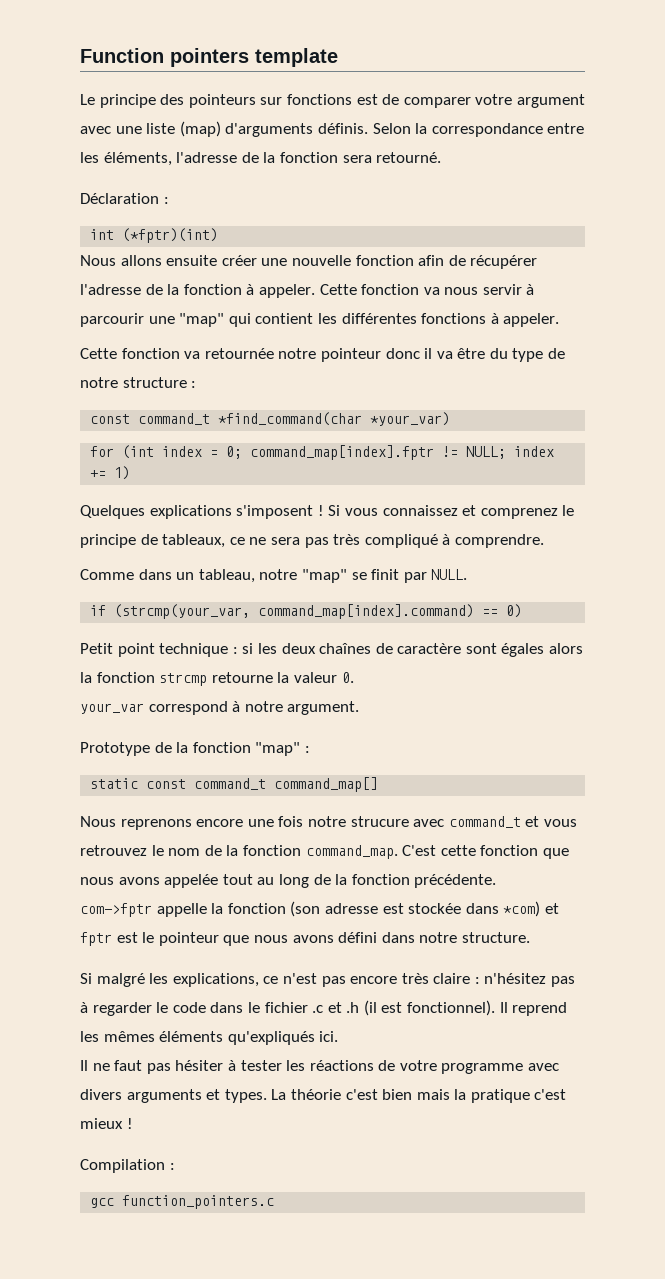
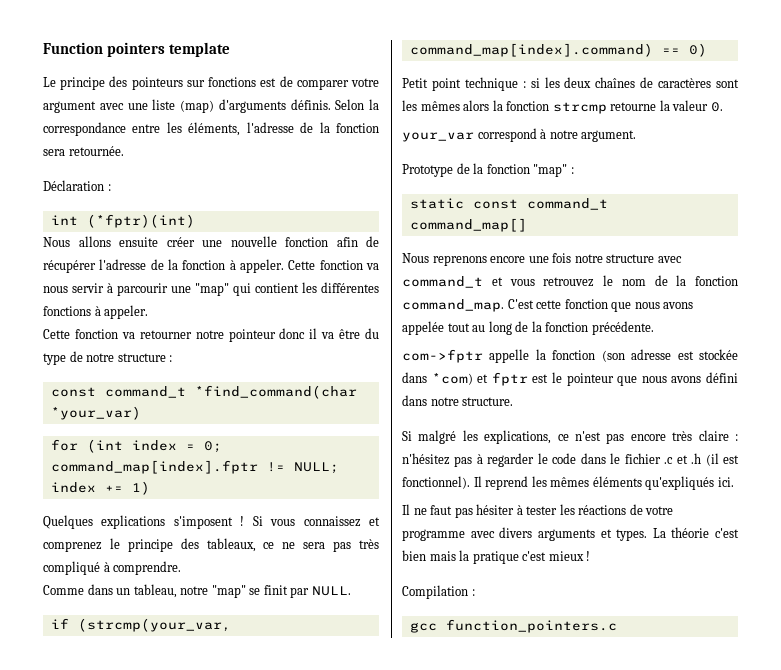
- Selon la correspondance entre les éléments, l'adresse de la fonction sera retourné.
+ Selon la correspondance entre les éléments, l'adresse de la fonction sera retournée.
- Cette fonction va retournée notre pointeur donc il va être du type de notre structure :
+ Cette fonction va retourner notre pointeur donc il va être du type de notre structure :
- Si vous connaissez et comprenez le principe de tableaux, ce ne sera pas très compliqué à comprendre.
+ Si vous connaissez et comprenez le principe des tableaux, ce ne sera pas très compliqué à comprendre.
- Petit point technique : si les deux chaînes de caractère sont égales alors la fonction strcmp retourne la valeur 0.
+ Petit point technique : si les deux chaînes de caractères sont les mêmes alors la fonction strcmp retourne la valeur 0.
- Nous reprenons encore une fois notre strucure avec command_t et vous retrouvez le nom de la fonction command_map.
+ Nous reprenons encore une fois notre structure avec command_t et vous retrouvez le nom de la fonction command_map.

